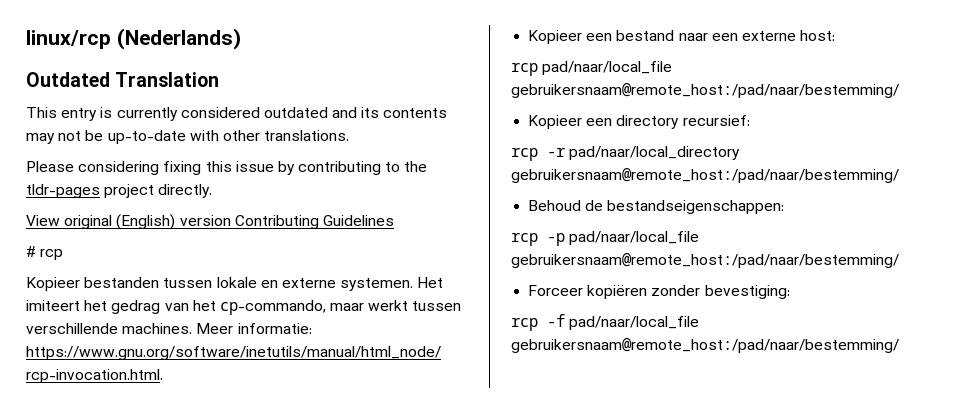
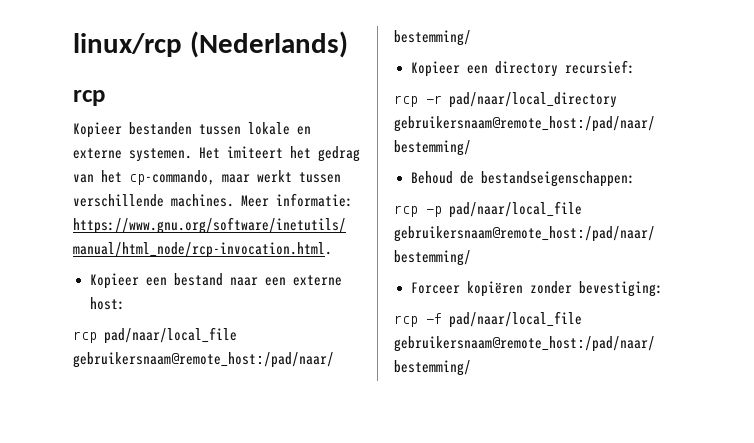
  linux/rcp (Nederlands)
- Outdated Translation
- This entry is currently considered outdated and its contents may not be up-to-date with other translations.
- Please considering fixing this issue by contributing to the tldr-pages project directly.
- View original (English) version Contributing Guidelines
- # rcp
+ rcp

